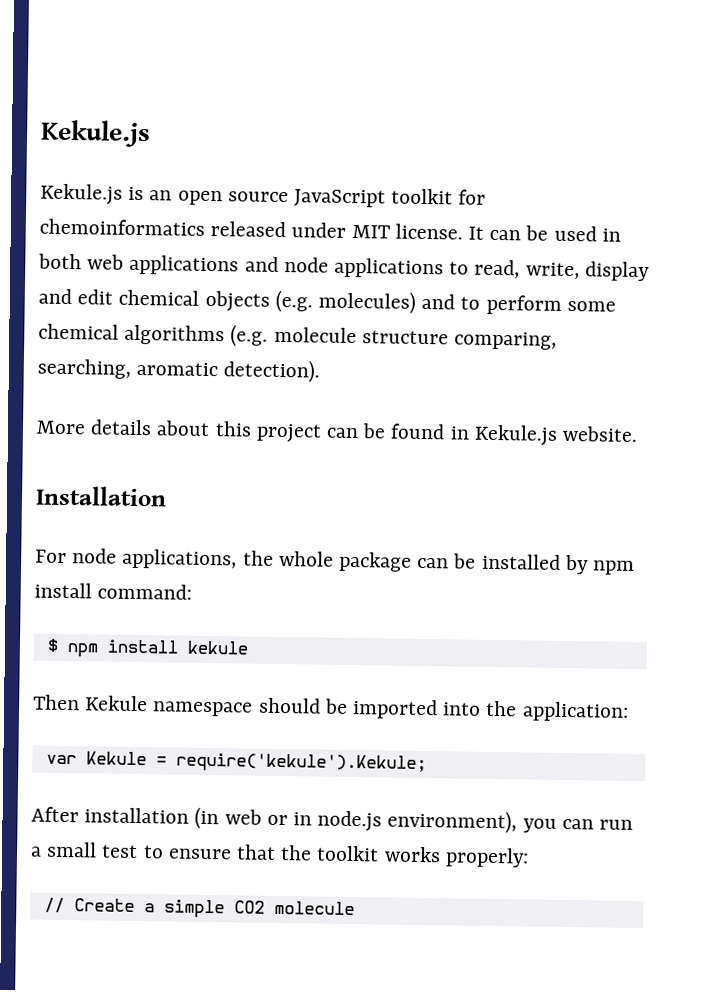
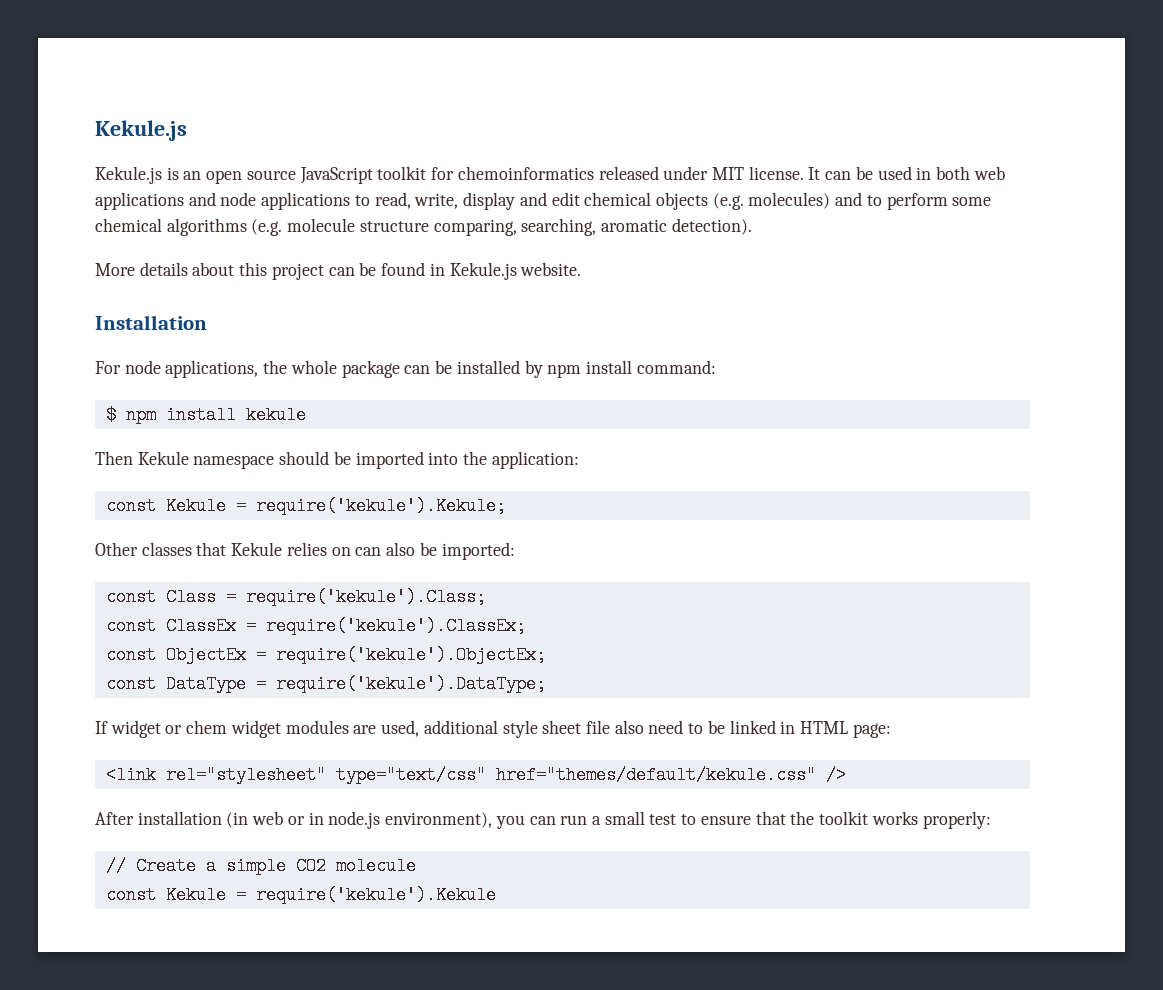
- var Kekule = require('kekule').Kekule;
+ const Kekule = require('kekule').Kekule;
+ Other classes that Kekule relies on can also be imported:
+ const Class = require('kekule').Class;
+ const ClassEx = require('kekule').ClassEx;
+ const ObjectEx = require('kekule').ObjectEx;
+ const DataType = require('kekule').DataType;
+ If widget or chem widget modules are used, additional style sheet file also need to be linked in HTML page:
+ <link rel="stylesheet" type="text/css" href="themes/default/kekule.css" />
+ const Kekule = require('kekule').Kekule

